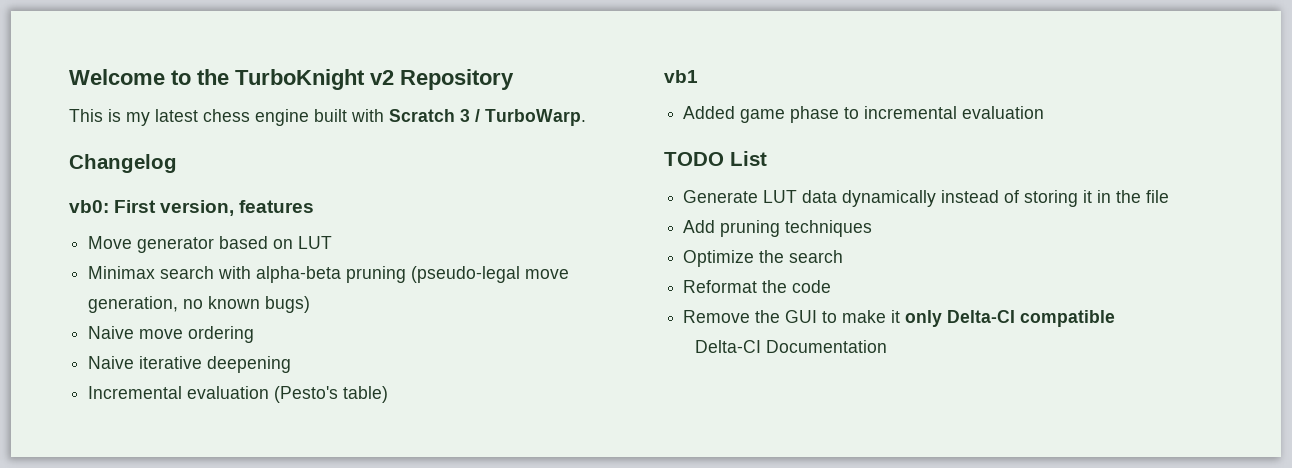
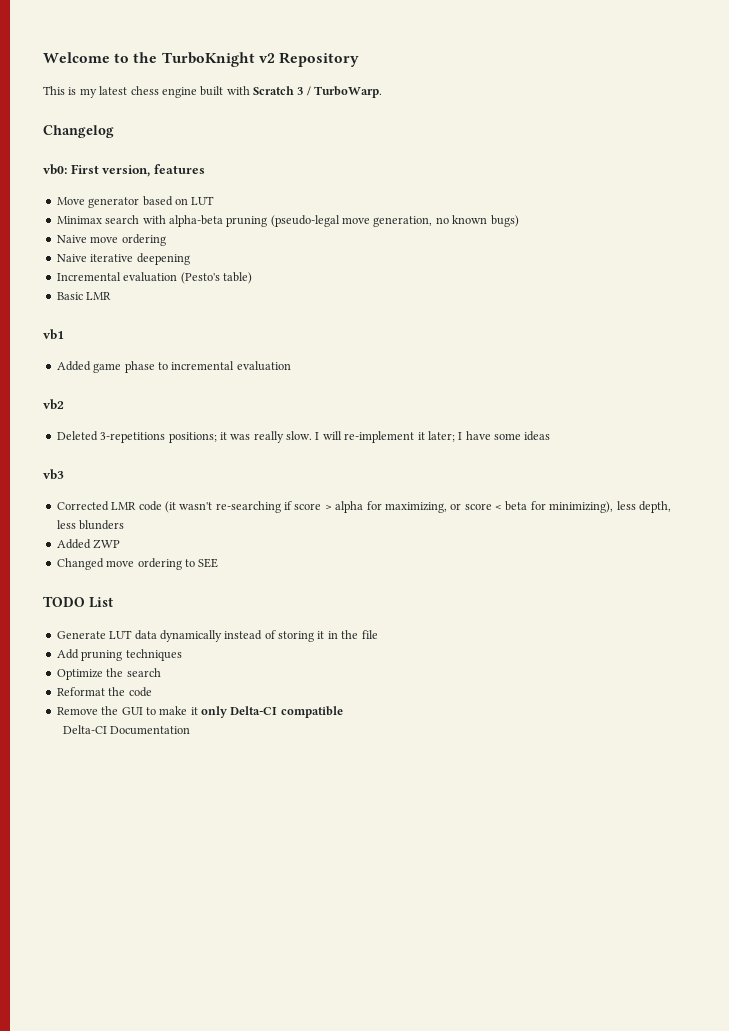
+ Basic LMR
+ vb2
+ Deleted 3-repetitions positions; it was really slow. I will re-implement it later; I have some ideas
+ vb3
+ Corrected LMR code (it wasn't re-searching if score > alpha for maximizing, or score < beta for minimizing), less depth, less blunders
+ Added ZWP
+ Changed move ordering to SEE

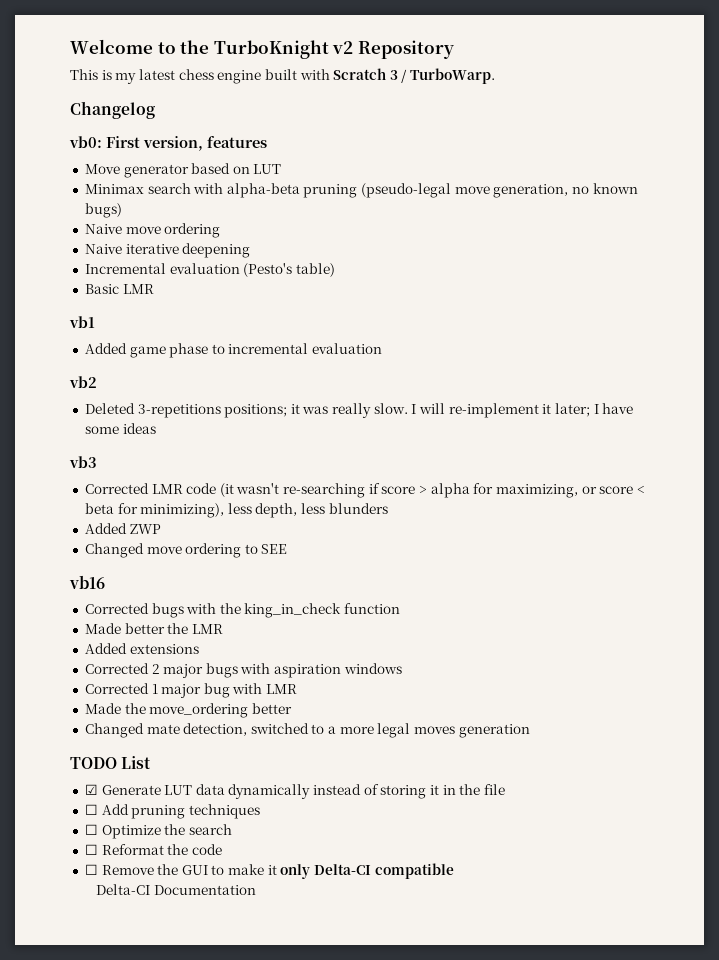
+ vb16
+ Corrected bugs with the king_in_check function
+ Made better the LMR
+ Added extensions
+ Corrected 2 major bugs with aspiration windows
+ Corrected 1 major bug with LMR
+ Made the move_ordering better
+ Changed mate detection, switched to a more legal moves generation
- Generate LUT data dynamically instead of storing it in the file
+ ☑ Generate LUT data dynamically instead of storing it in the file
- Add pruning techniques
+ ☐ Add pruning techniques
- Optimize the search
+ ☐ Optimize the search
- Reformat the code
+ ☐ Reformat the code
- Remove the GUI to make it only Delta-CI compatible
+ ☐ Remove the GUI to make it only Delta-CI compatible

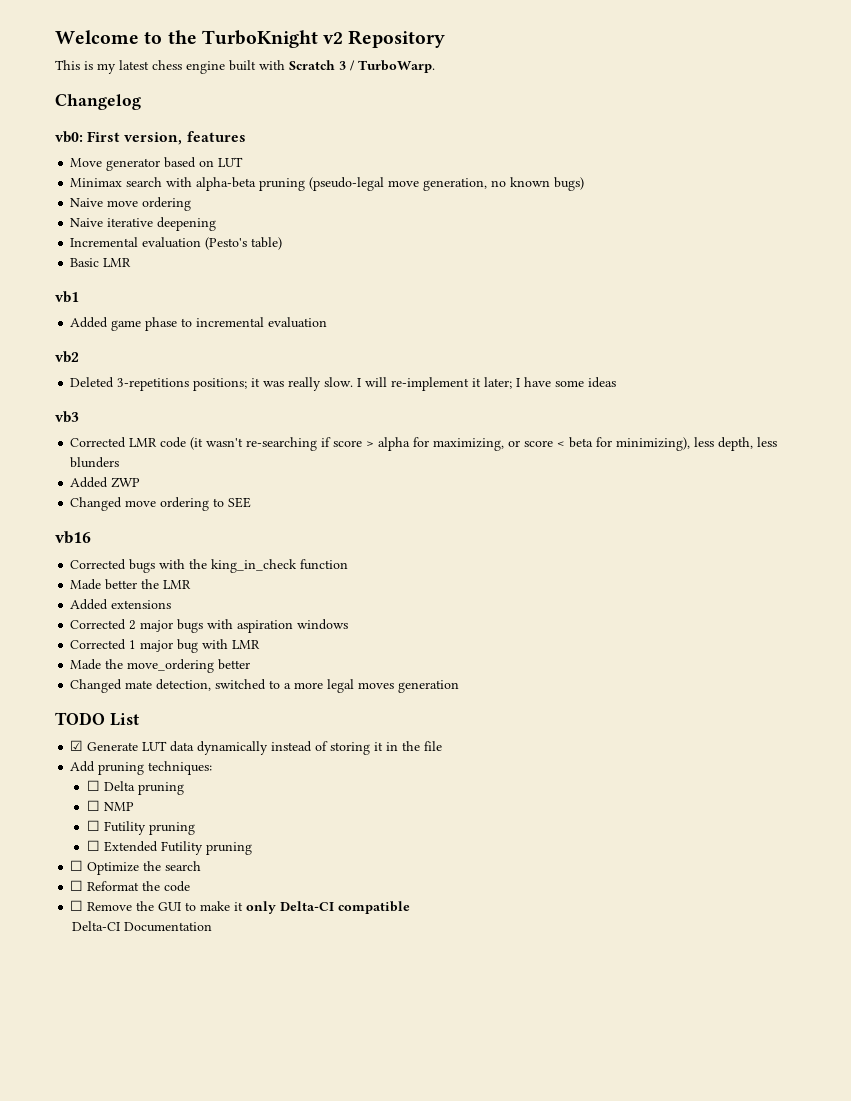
- ☐ Add pruning techniques
+ Add pruning techniques:
+ ☐ Delta pruning
+ ☐ NMP
+ ☐ Futility pruning
+ ☐ Extended Futility pruning

